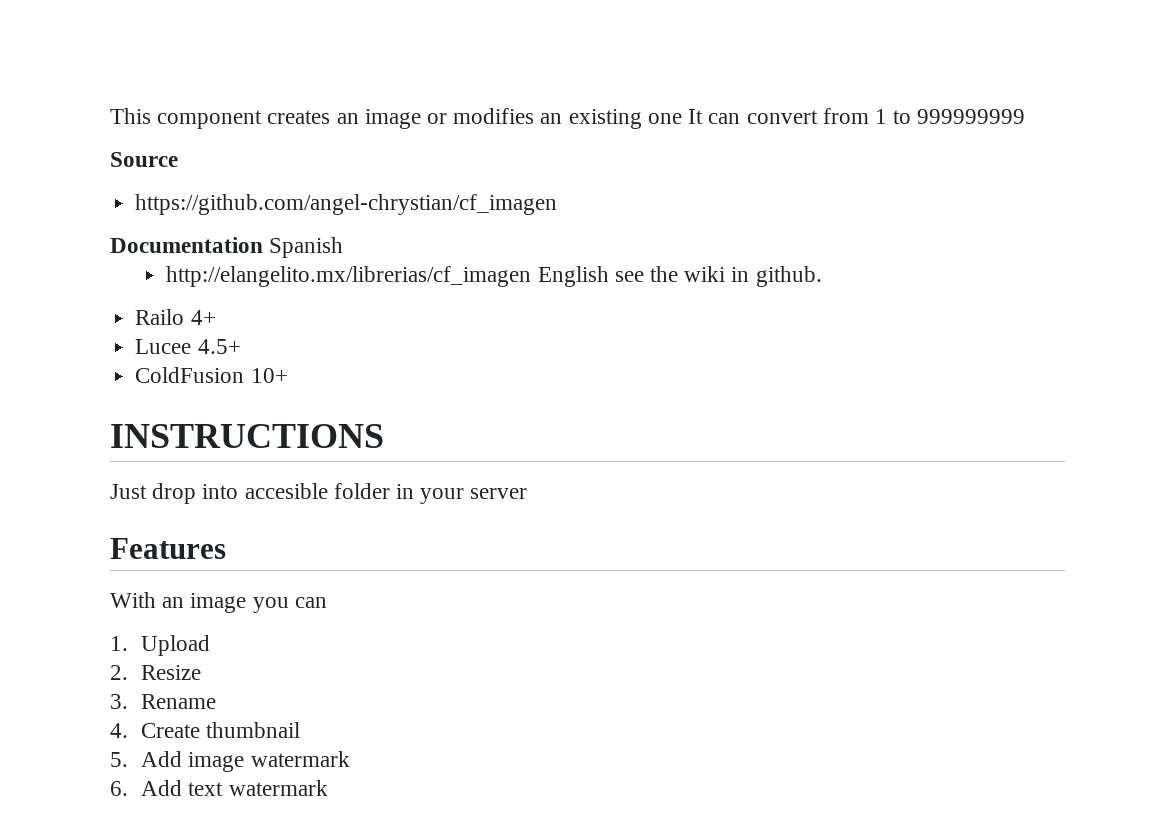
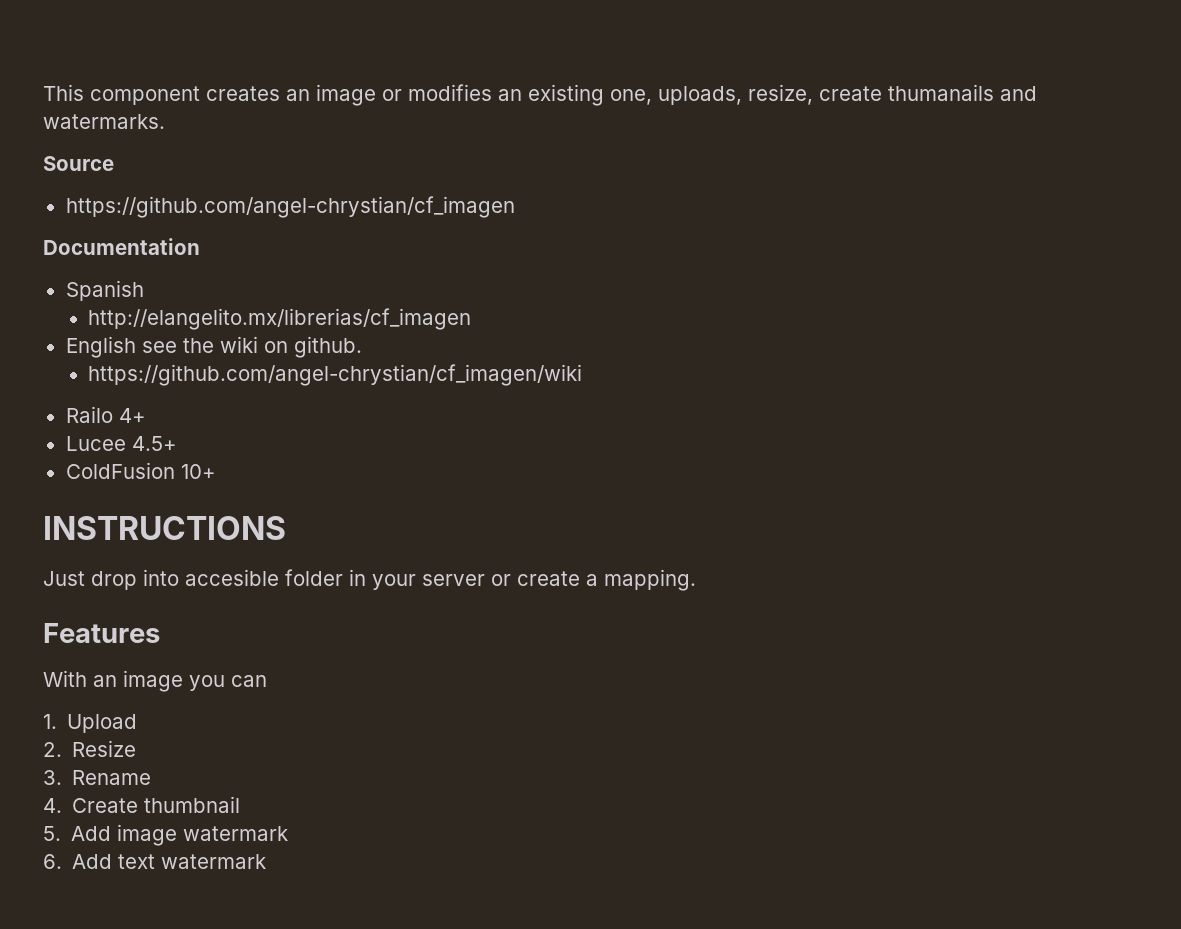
- This component creates an image or modifies an existing one It can convert from 1 to 999999999
+ This component creates an image or modifies an existing one, uploads, resize, create thumanails and watermarks.
- Documentation Spanish
+ Documentation
+ Spanish
- http://elangelito.mx/librerias/cf_imagen English see the wiki in github.
+ http://elangelito.mx/librerias/cf_imagen
+ English see the wiki on github.
+ https://github.com/angel-chrystian/cf_imagen/wiki
- Just drop into accesible folder in your server
+ Just drop into accesible folder in your server or create a mapping.

